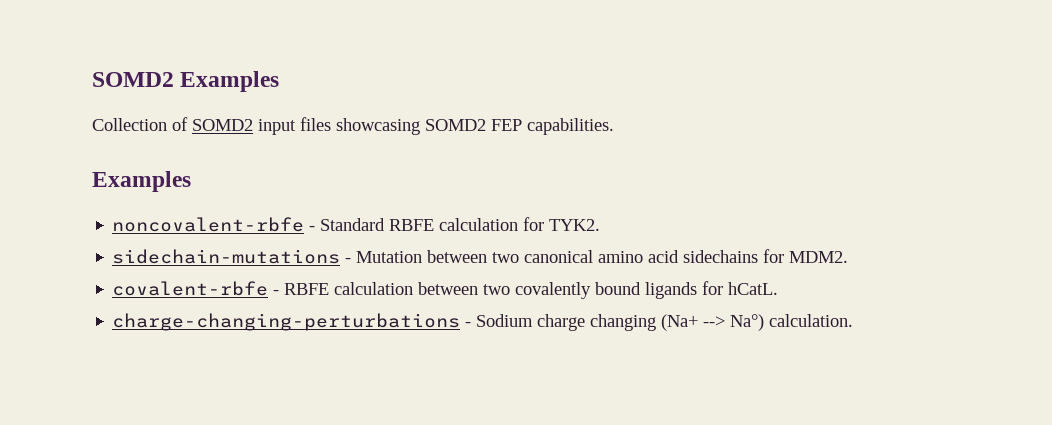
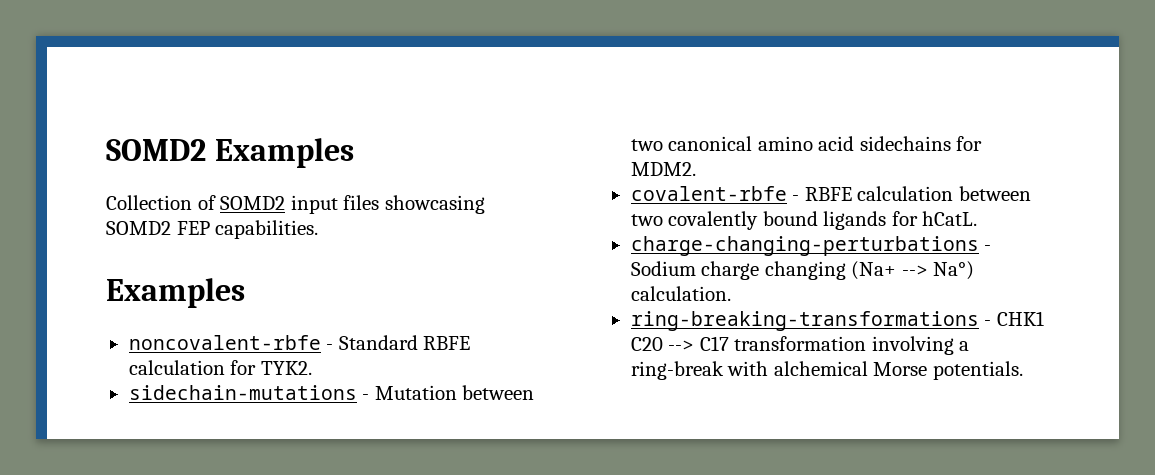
+ ring-breaking-transformations - CHK1 C20 --> C17 transformation involving a ring-break with alchemical Morse potentials.

